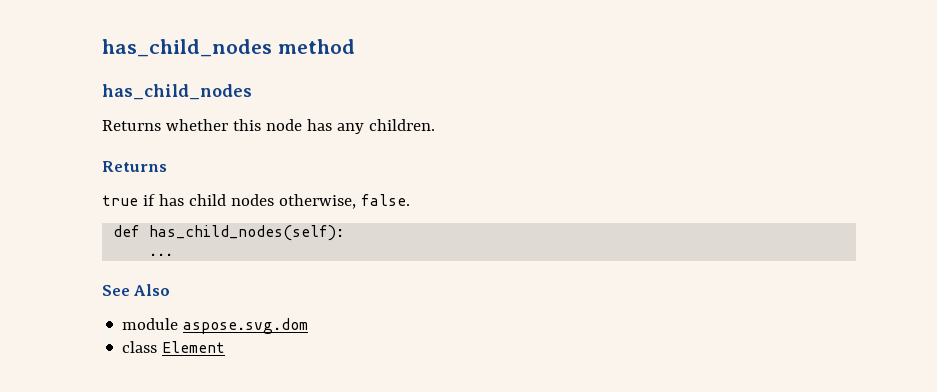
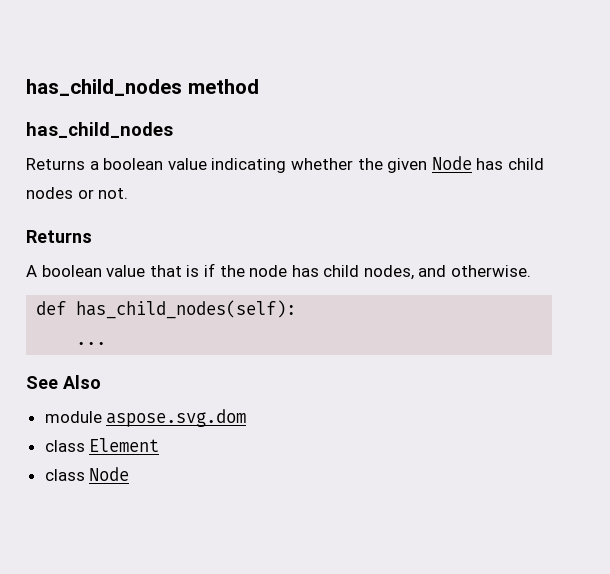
- Returns whether this node has any children.
+ Returns a boolean value indicating whether the given Node has child nodes or not.
  Returns
- true if has child nodes otherwise, false.
+ A boolean value that is if the node has child nodes, and otherwise.
+ class Node

